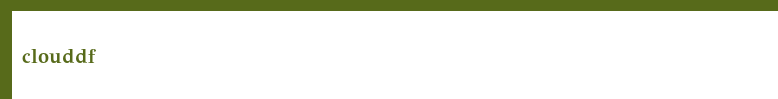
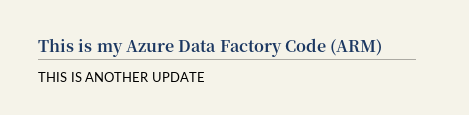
- clouddf
+ This is my Azure Data Factory Code (ARM)
+ THIS IS ANOTHER UPDATE

